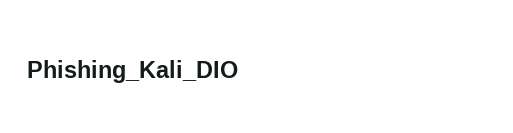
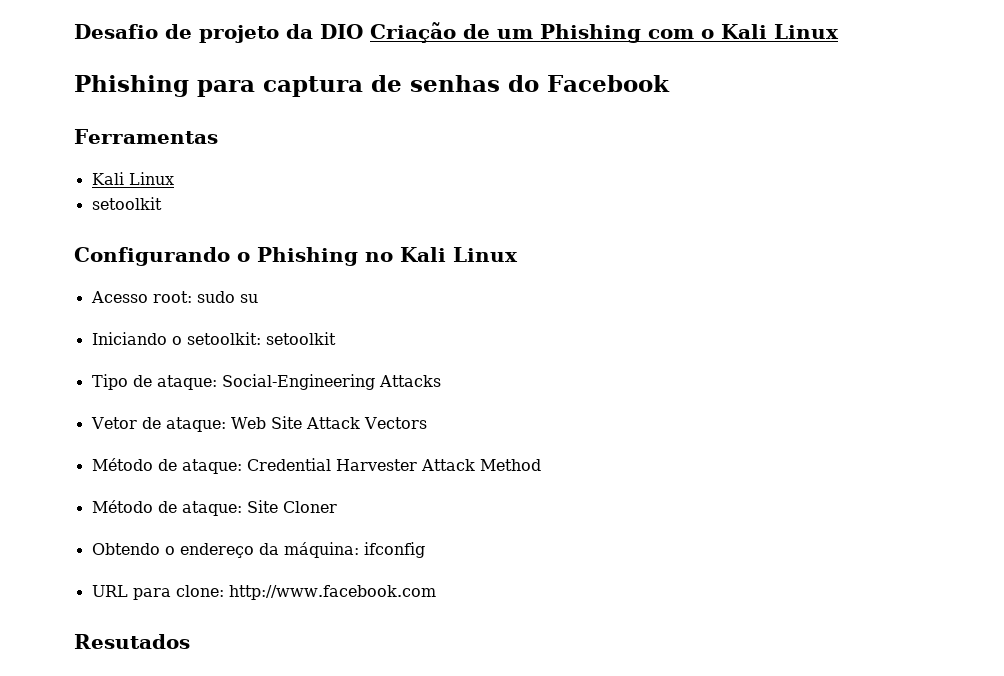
- Phishing_Kali_DIO
+ Desafio de projeto da DIO Criação de um Phishing com o Kali Linux
+ Phishing para captura de senhas do Facebook
+ Ferramentas
+ Kali Linux
+ setoolkit
+ Configurando o Phishing no Kali Linux
+ Acesso root: sudo su
+ Iniciando o setoolkit: setoolkit
+ Tipo de ataque: Social-Engineering Attacks
+ Vetor de ataque: Web Site Attack Vectors
+ Método de ataque: Credential Harvester Attack Method
+ Método de ataque: Site Cloner
+ Obtendo o endereço da máquina: ifconfig
+ URL para clone: http://www.facebook.com
+ Resutados

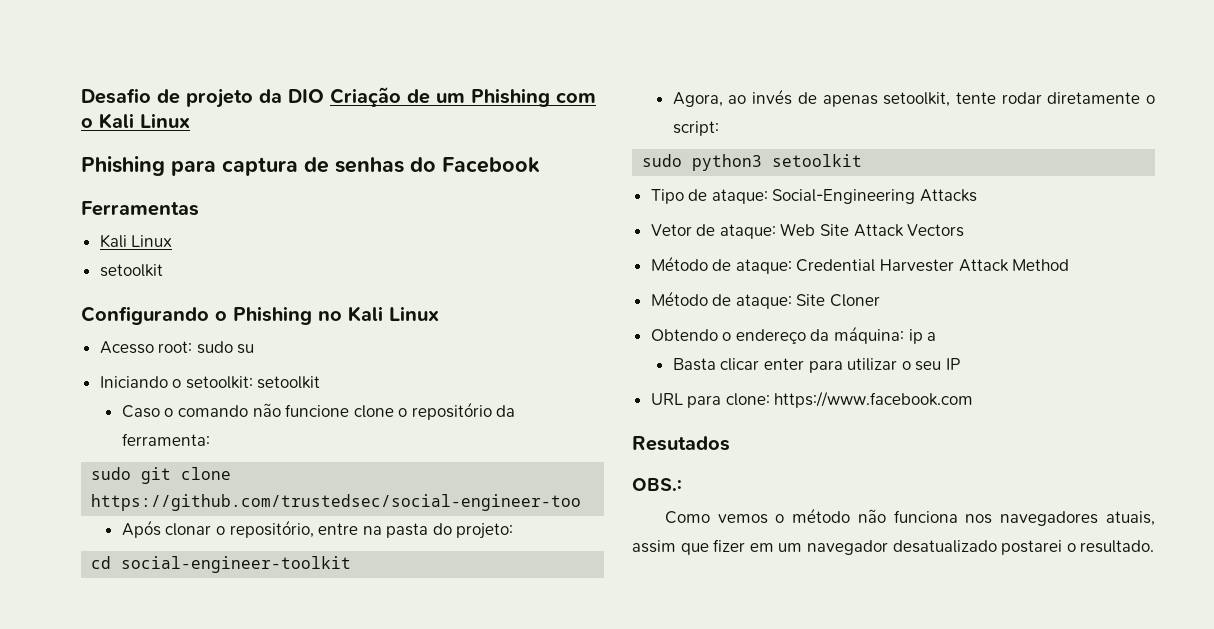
+ Caso o comando não funcione clone o repositório da ferramenta:
+ sudo git clone https://github.com/trustedsec/social-engineer-too
+ Após clonar o repositório, entre na pasta do projeto:
+ cd social-engineer-toolkit
+ Agora, ao invés de apenas setoolkit, tente rodar diretamente o script:
+ sudo python3 setoolkit
- Obtendo o endereço da máquina: ifconfig
+ Obtendo o endereço da máquina: ip a
+ Basta clicar enter para utilizar o seu IP
- URL para clone: http://www.facebook.com
+ URL para clone: https://www.facebook.com
+ OBS.:
+ Como vemos o método não funciona nos navegadores atuais, assim que fizer em um navegador desatualizado postarei o resultado.

